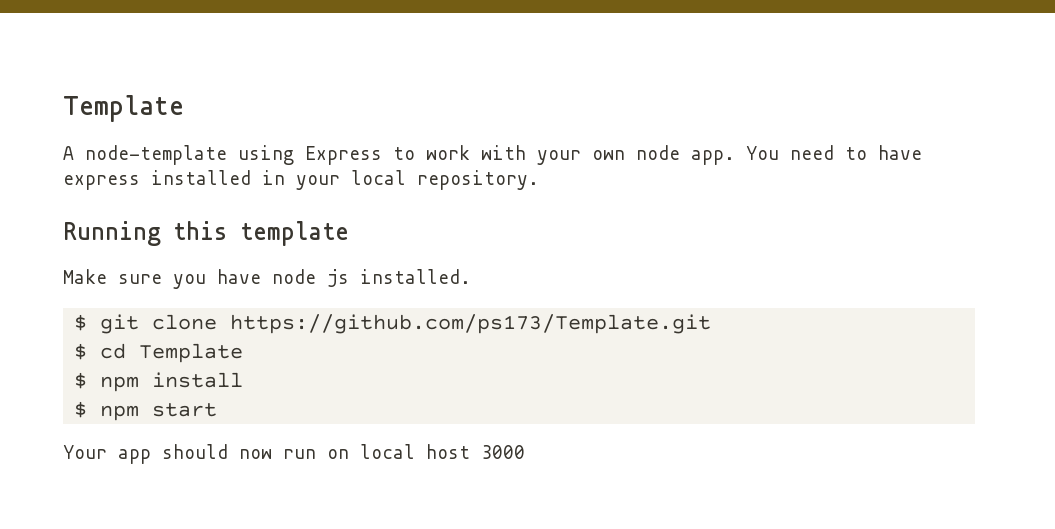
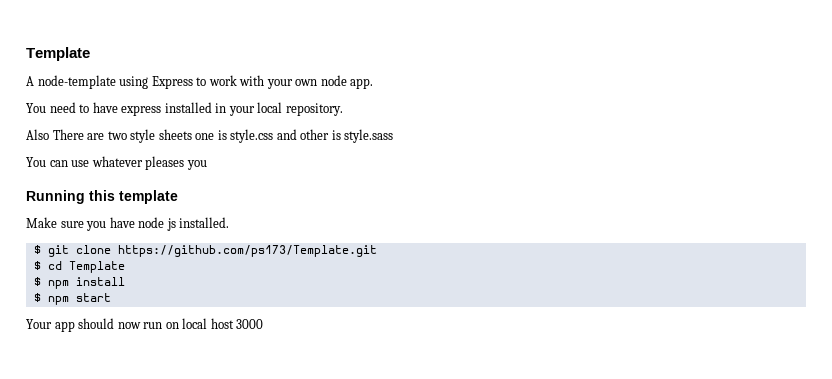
- A node-template using Express to work with your own node app. You need to have express installed in your local repository.
+ A node-template using Express to work with your own node app.
+ You need to have express installed in your local repository.
+ Also There are two style sheets one is style.css and other is style.sass
+ You can use whatever pleases you

